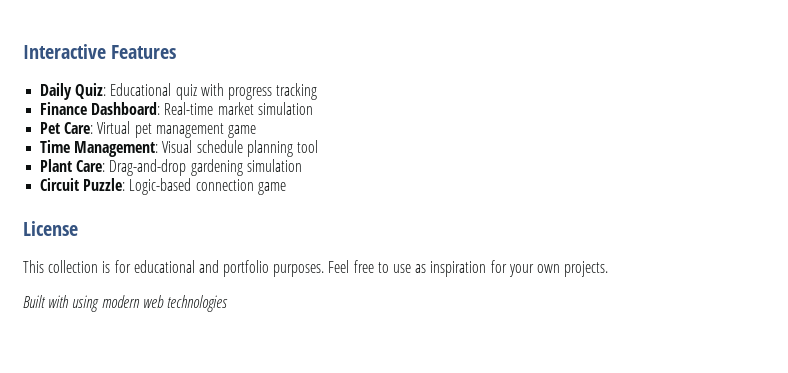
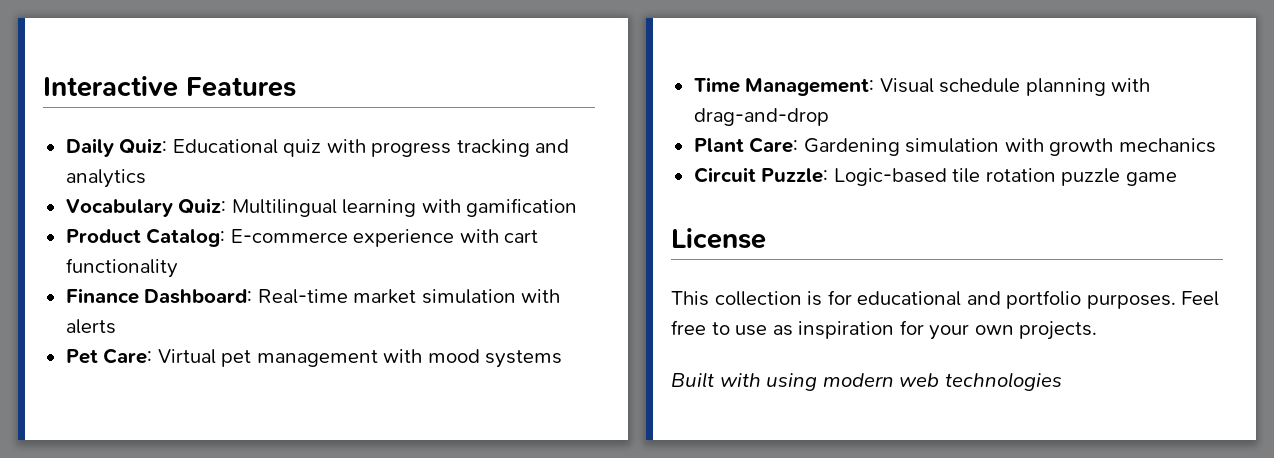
- Daily Quiz: Educational quiz with progress tracking
+ Daily Quiz: Educational quiz with progress tracking and analytics
+ Vocabulary Quiz: Multilingual learning with gamification
+ Product Catalog: E-commerce experience with cart functionality
- Finance Dashboard: Real-time market simulation
+ Finance Dashboard: Real-time market simulation with alerts
- Pet Care: Virtual pet management game
+ Pet Care: Virtual pet management with mood systems
- Time Management: Visual schedule planning tool
+ Time Management: Visual schedule planning with drag-and-drop
- Plant Care: Drag-and-drop gardening simulation
+ Plant Care: Gardening simulation with growth mechanics
- Circuit Puzzle: Logic-based connection game
+ Circuit Puzzle: Logic-based tile rotation puzzle game

